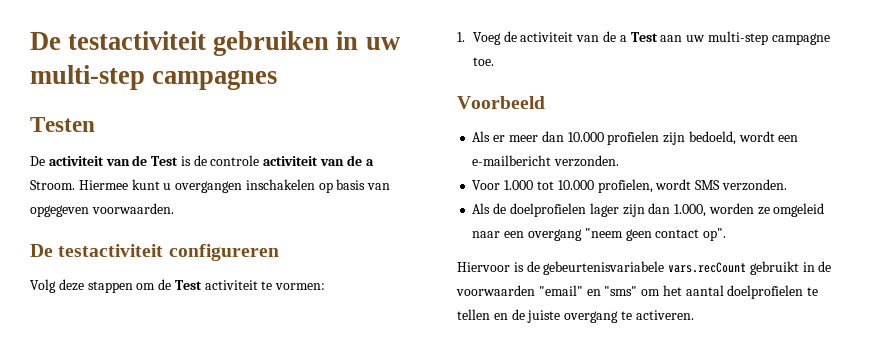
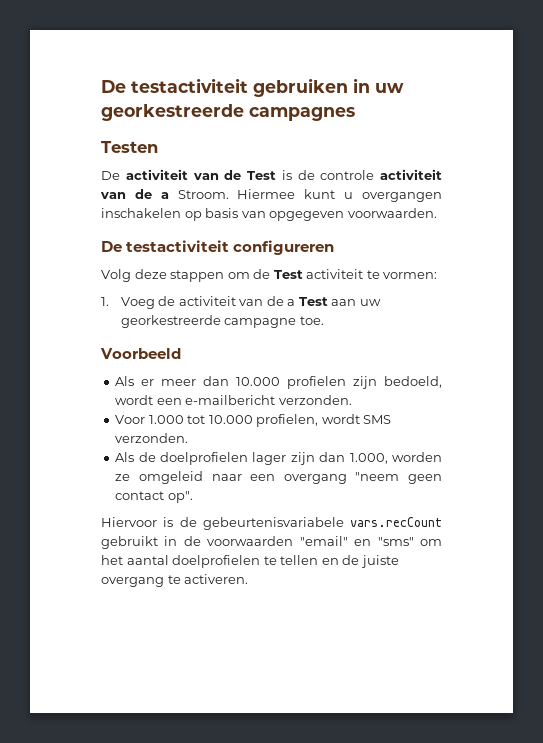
- De testactiviteit gebruiken in uw multi-step campagnes
+ De testactiviteit gebruiken in uw georkestreerde campagnes
- 1. Voeg de activiteit van de a Test aan uw multi-step campagne toe.
+ 1. Voeg de activiteit van de a Test aan uw georkestreerde campagne toe.

